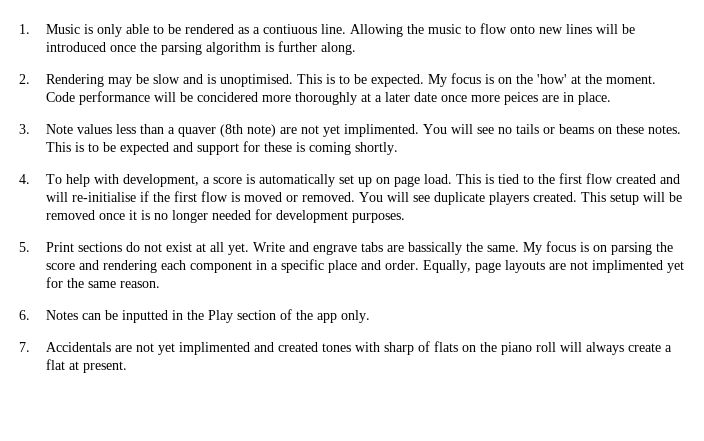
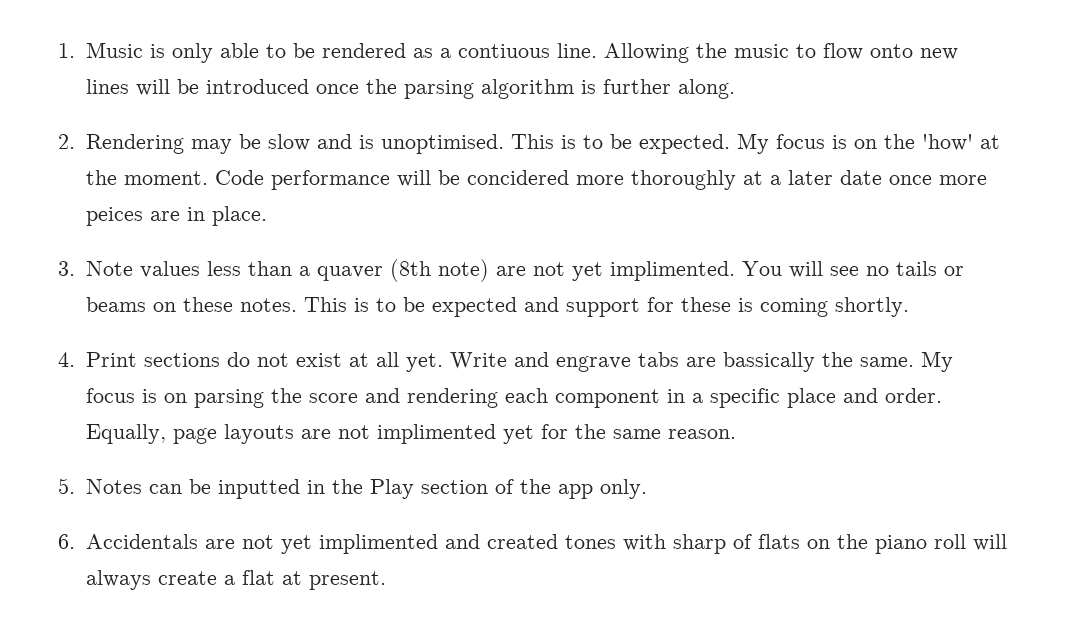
- 4. To help with development, a score is automatically set up on page load. This is tied to the first flow created and will re-initialise if the first flow is moved or removed. You will see duplicate players created. This setup will be removed once it is no longer needed for development purposes.
- 5. Print sections do not exist at all yet.
+ 4. Print sections do not exist at all yet.
- 6. Notes can be inputted in the Play section of the app only.
+ 5. Notes can be inputted in the Play section of the app only.
- 7. Accidentals are not yet implimented and created tones with sharp of flats on the piano roll will always create a flat at present.
+ 6. Accidentals are not yet implimented and created tones with sharp of flats on the piano roll will always create a flat at present.

